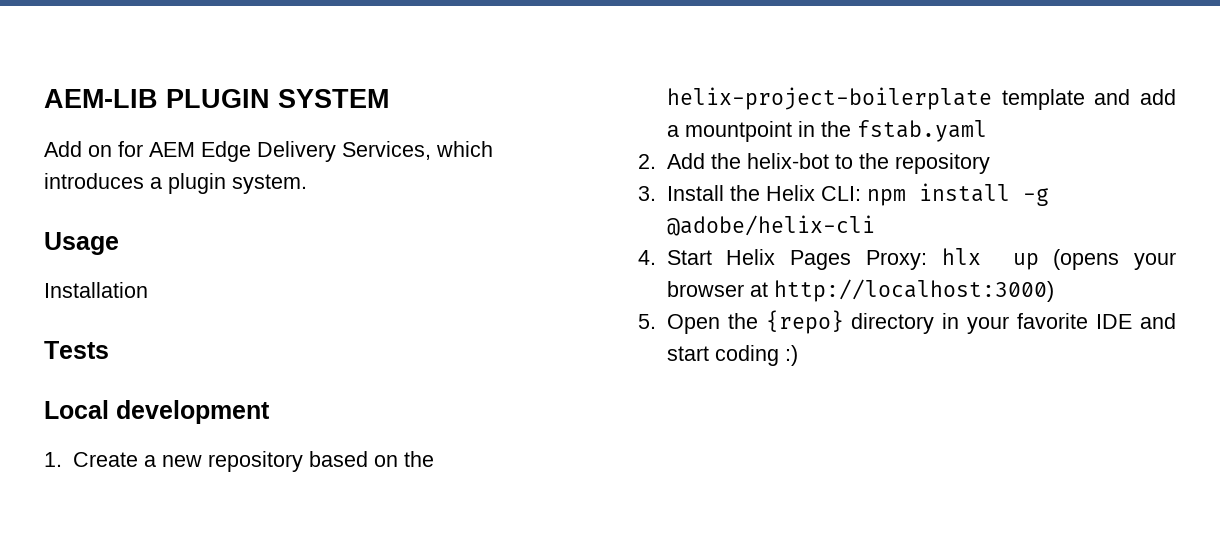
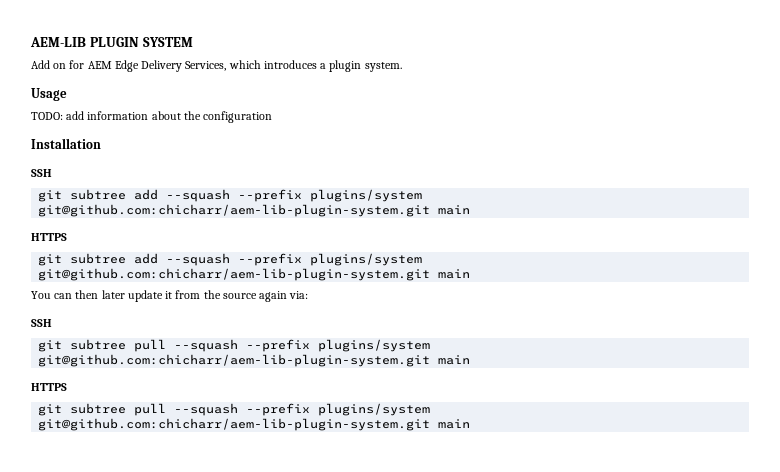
+ TODO: add information about the configuration
  Installation
- Tests
- Local development
- 1. Create a new repository based on the helix-project-boilerplate template and add a mountpoint in the fstab.yaml
- 2. Add the helix-bot to the repository
- 3. Install the Helix CLI: npm install -g @adobe/helix-cli
- 4. Start Helix Pages Proxy: hlx up (opens your browser at http://localhost:3000)
- 5. Open the {repo} directory in your favorite IDE and start coding :)
+ SSH
+ git subtree add --squash --prefix plugins/system git@github.com:chicharr/aem-lib-plugin-system.git main
+ HTTPS
+ git subtree add --squash --prefix plugins/system git@github.com:chicharr/aem-lib-plugin-system.git main
+ You can then later update it from the source again via:
+ SSH
+ git subtree pull --squash --prefix plugins/system git@github.com:chicharr/aem-lib-plugin-system.git main
+ HTTPS
+ git subtree pull --squash --prefix plugins/system git@github.com:chicharr/aem-lib-plugin-system.git main

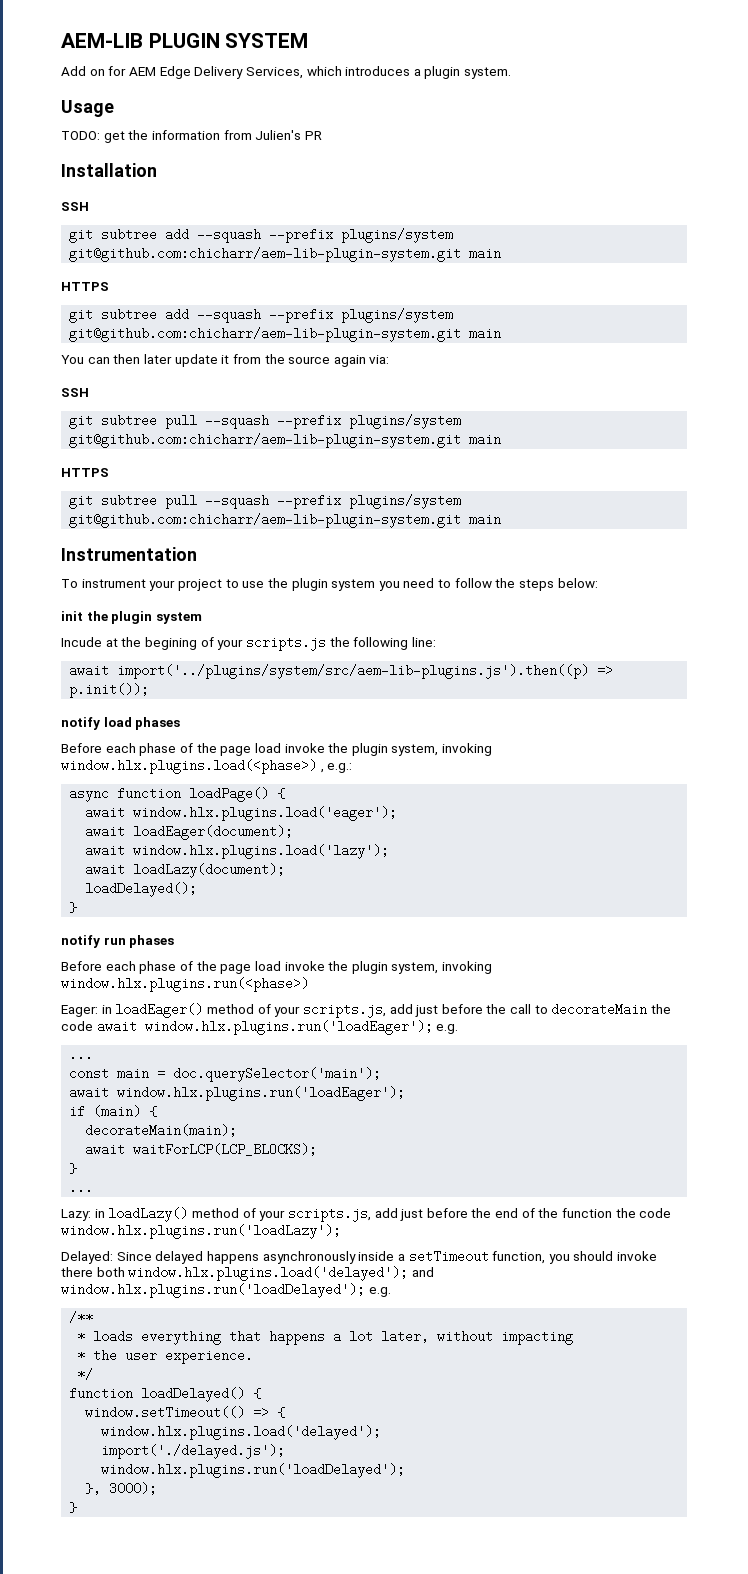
- TODO: add information about the configuration
+ TODO: get the information from Julien's PR
+ Instrumentation
+ To instrument your project to use the plugin system you need to follow the steps below:
+ init the plugin system
+ Incude at the begining of your scripts.js the following line:
+ await import('../plugins/system/src/aem-lib-plugins.js').then((p) => p.init());
+ notify load phases
+ Before each phase of the page load invoke the plugin system, invoking window.hlx.plugins.load(<phase>) , e.g.:
+ async function loadPage() {
+ await window.hlx.plugins.load('eager');
+ await loadEager(document);
+ await window.hlx.plugins.load('lazy');
+ await loadLazy(document);
+ loadDelayed();
+ }
+ notify run phases
+ Before each phase of the page load invoke the plugin system, invoking window.hlx.plugins.run(<phase>)
+ Eager: in loadEager() method of your scripts.js, add just before the call to decorateMain the code await window.hlx.plugins.run('loadEager'); e.g.
+ ...
+ const main = doc.querySelector('main');
+ await window.hlx.plugins.run('loadEager');
+ if (main) {
+ decorateMain(main);
+ await waitForLCP(LCP_BLOCKS);
+ }
+ ...
+ Lazy: in loadLazy() method of your scripts.js, add just before the end of the function the code window.hlx.plugins.run('loadLazy');
+ Delayed: Since delayed happens asynchronously inside a setTimeout function, you should invoke there both window.hlx.plugins.load('delayed'); and window.hlx.plugins.run('loadDelayed'); e.g.
+ /**
+ * loads everything that happens a lot later, without impacting
+ * the user experience.
+ */
+ function loadDelayed() {
+ window.setTimeout(() => {
+ window.hlx.plugins.load('delayed');
+ import('./delayed.js');
+ window.hlx.plugins.run('loadDelayed');
+ }, 3000);
+ }

